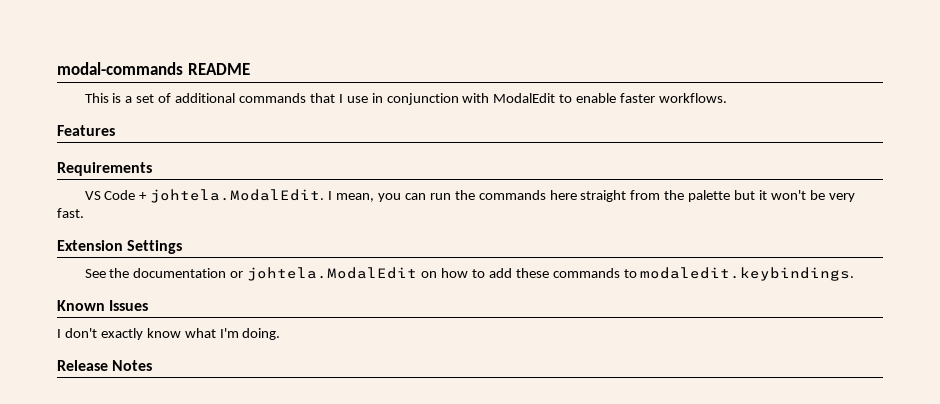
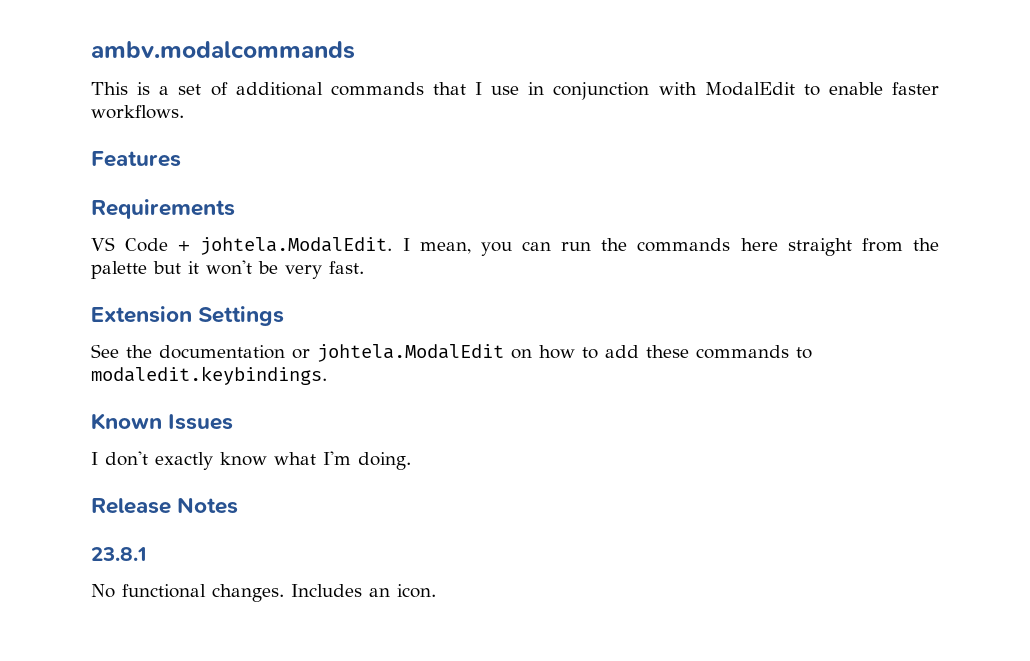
- modal-commands README
+ ambv.modalcommands
+ 23.8.1
+ No functional changes. Includes an icon.

